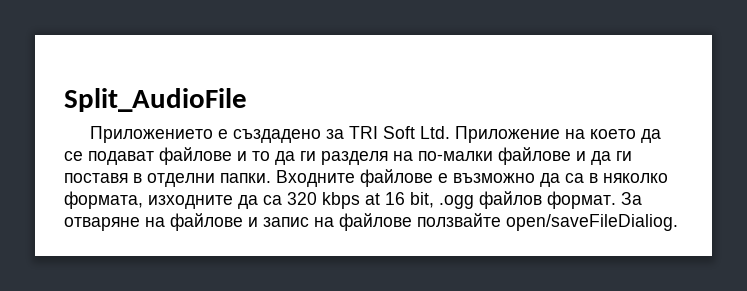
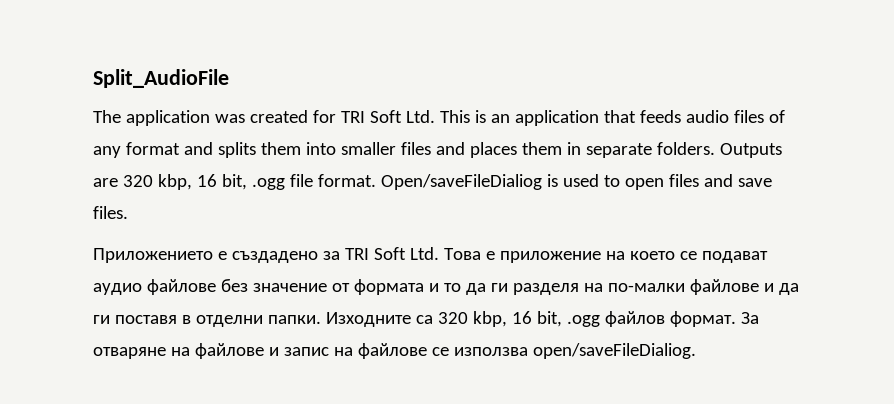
+ The application was created for TRI Soft Ltd. This is an application that feeds audio files of any format and splits them into smaller files and places them in separate folders. Outputs are 320 kbp, 16 bit, .ogg file format. Open/saveFileDialiog is used to open files and save files.
- Приложението е създадено за TRI Soft Ltd. Приложение на което да се подават файлове и то да ги разделя на по-малки файлове и да ги поставя в отделни папки.
+ Приложението е създадено за TRI Soft Ltd. Това е приложение на което се подават аудио файлове без значение от формата и то да ги разделя на по-малки файлове и да ги поставя в отделни папки.
- Входните файлове е възможно да са в няколко формата, изходните да са 320 kbps at 16 bit, .ogg файлов формат.
+ Изходните са 320 kbp, 16 bit, .ogg файлов формат.
- За отваряне на файлове и запис на файлове ползвайте open/saveFileDialiog.
+ За отваряне на файлове и запис на файлове се използва open/saveFileDialiog.

